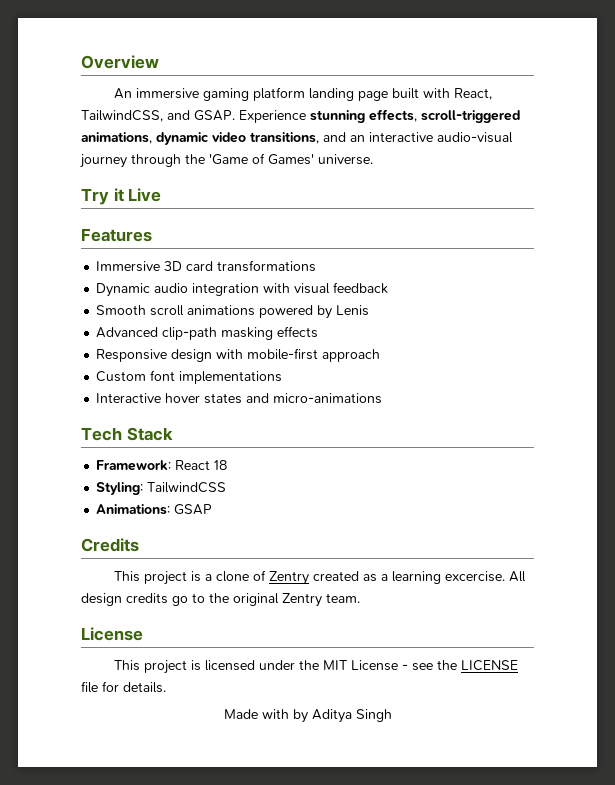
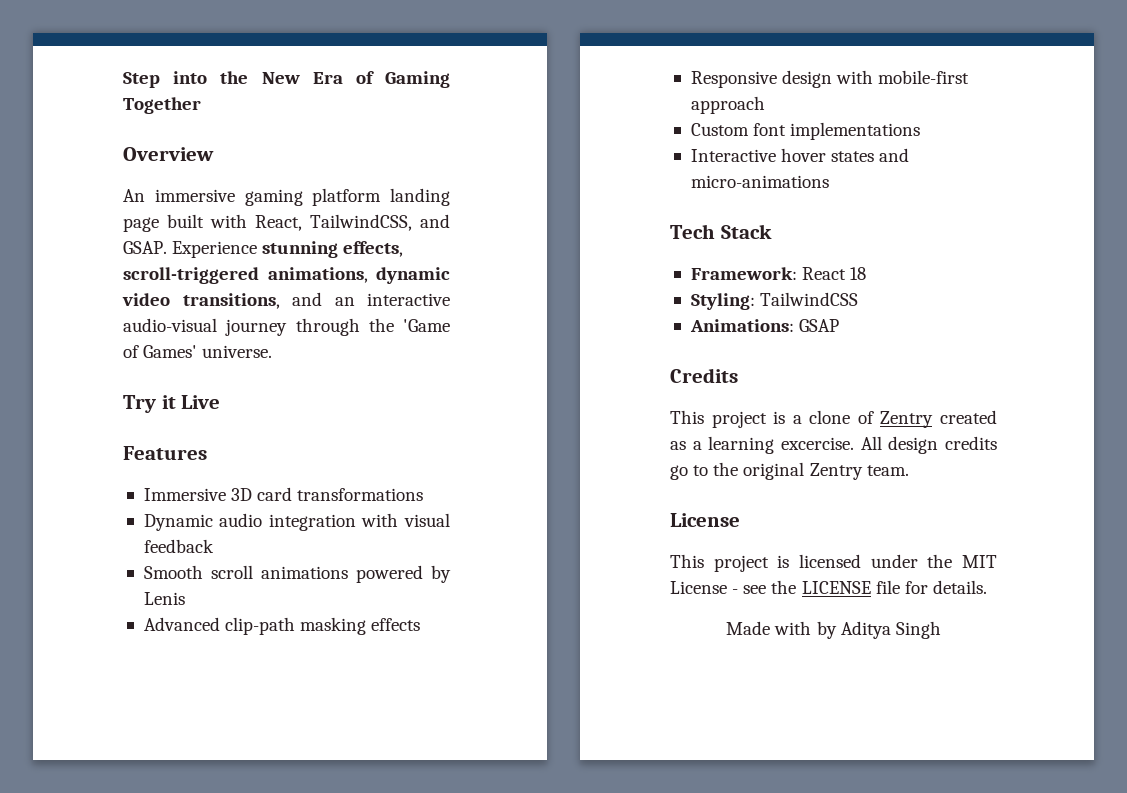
+ Step into the New Era of Gaming Together

